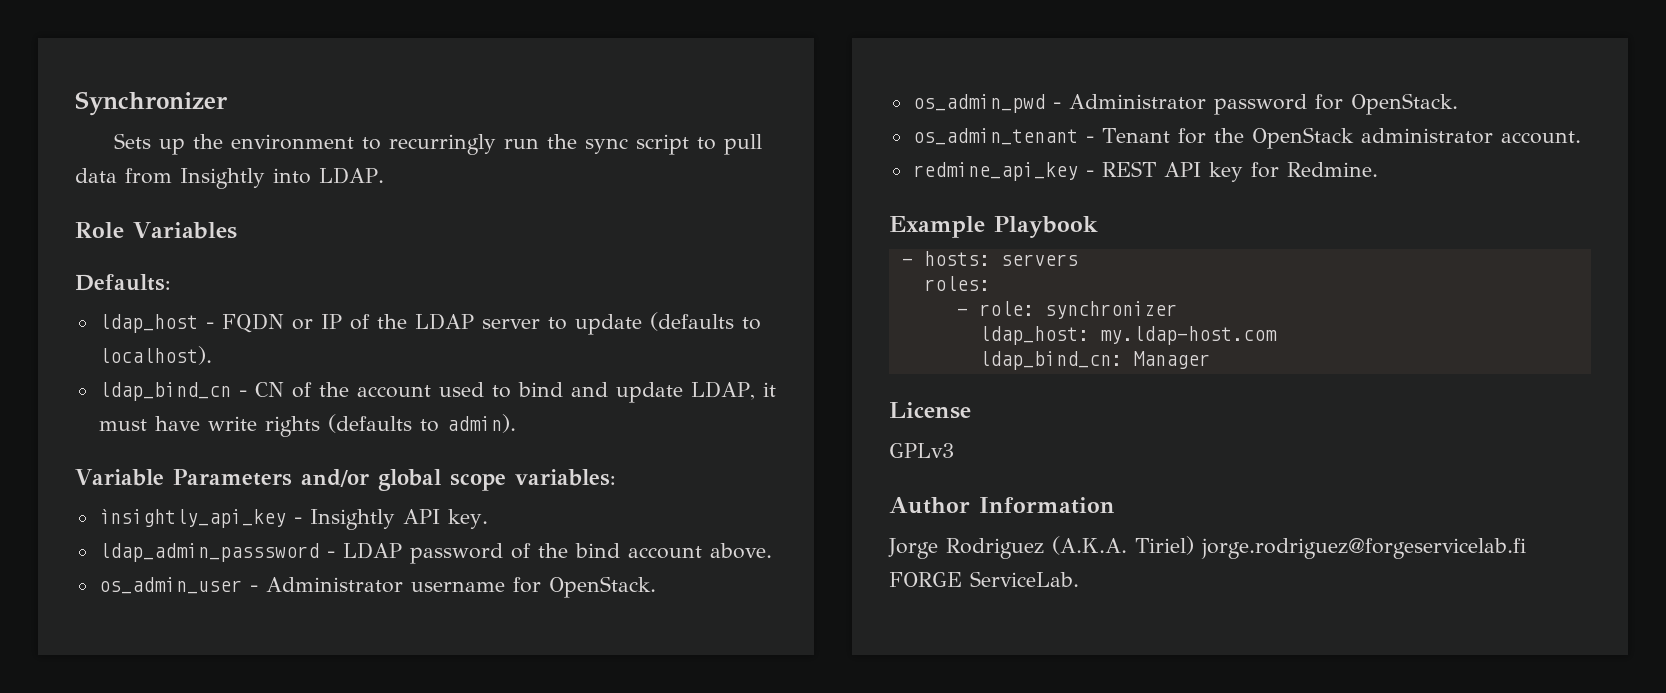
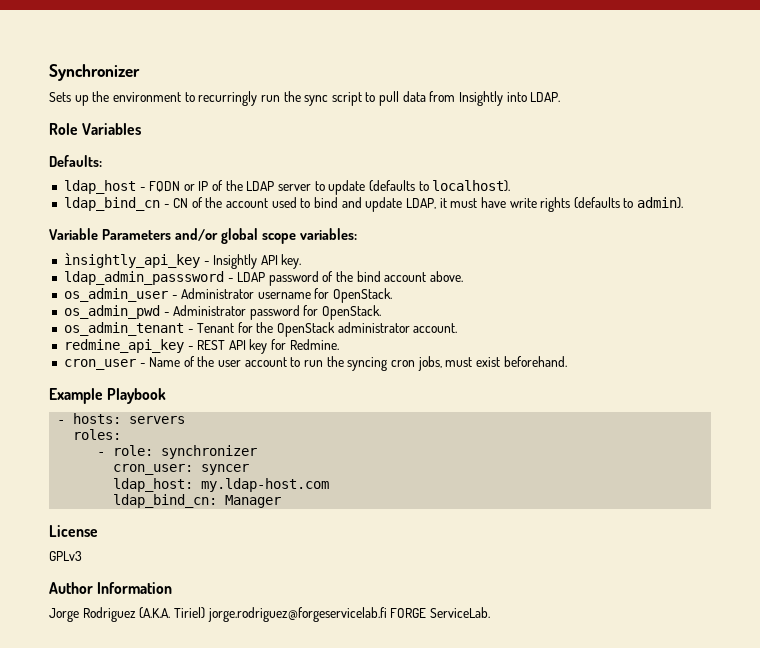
+ cron_user - Name of the user account to run the syncing cron jobs, must exist beforehand.
+ cron_user: syncer

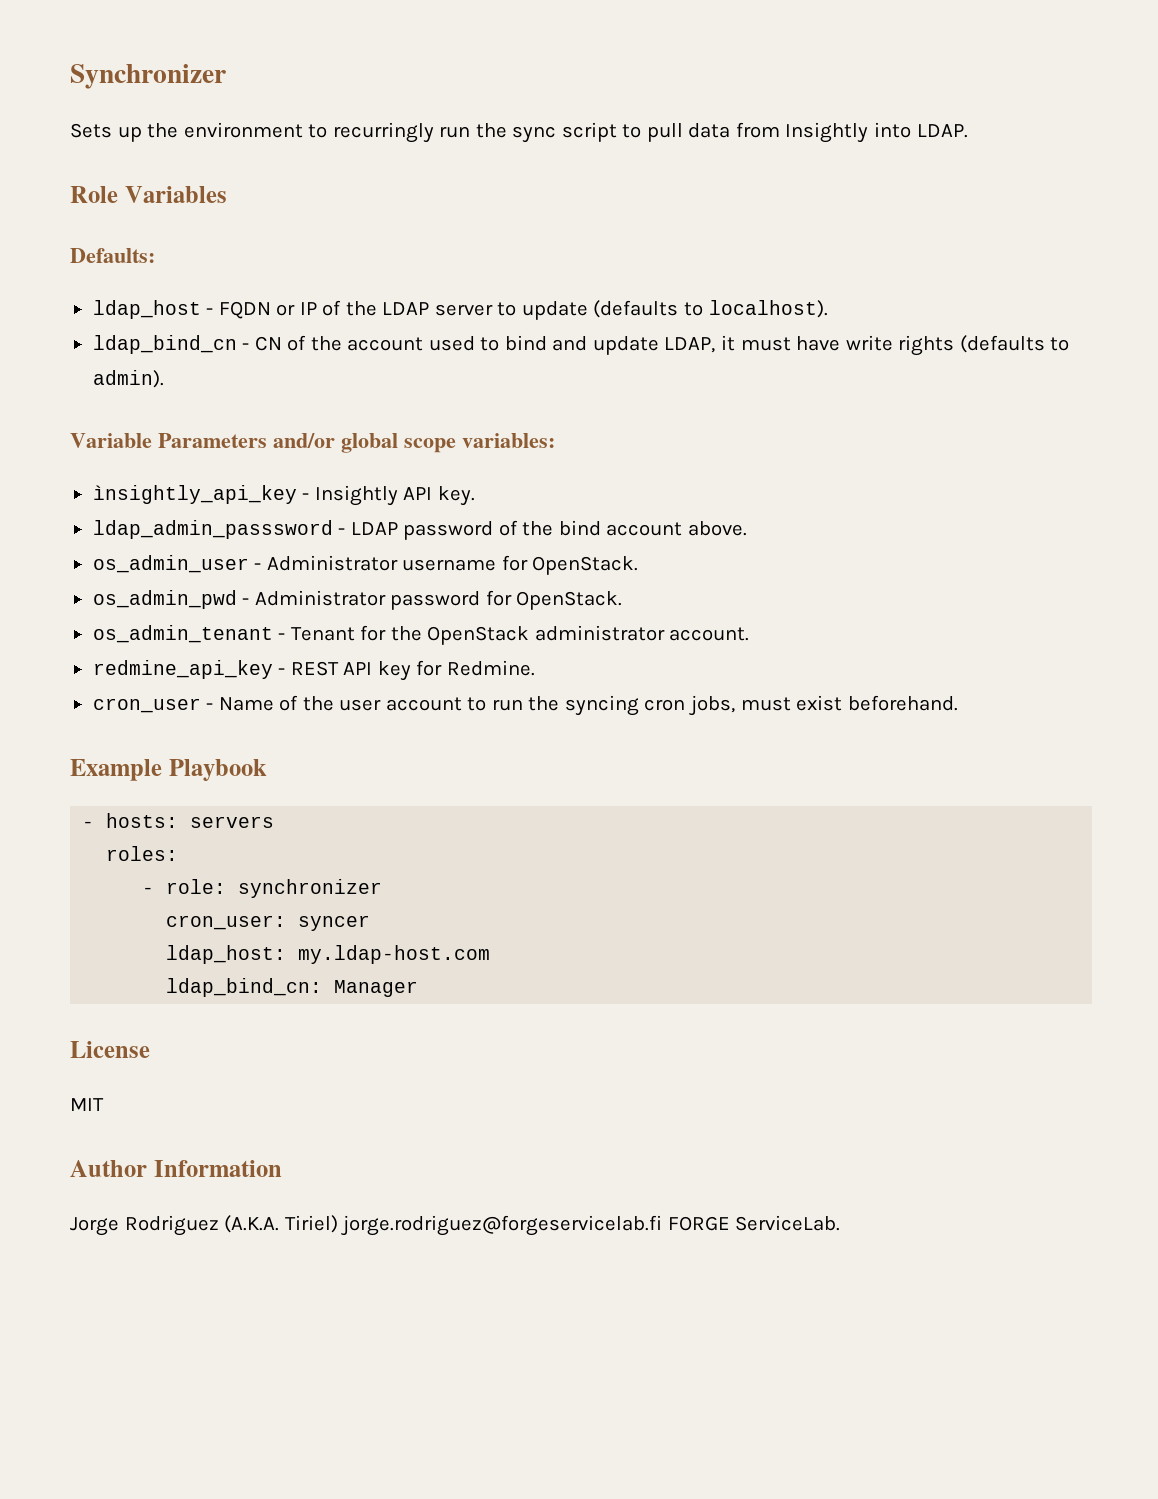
- GPLv3
+ MIT

